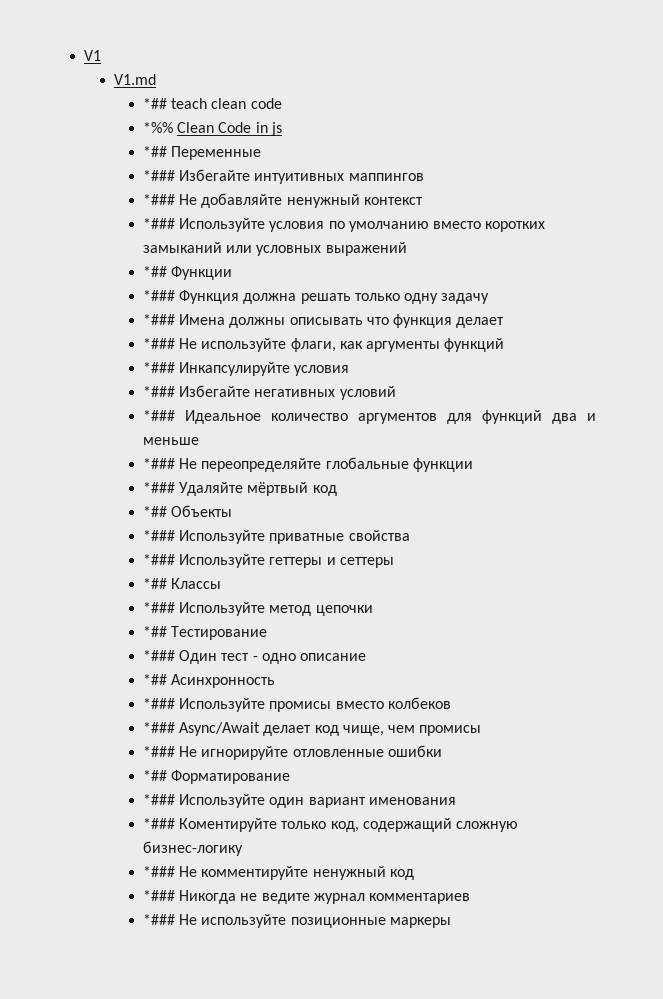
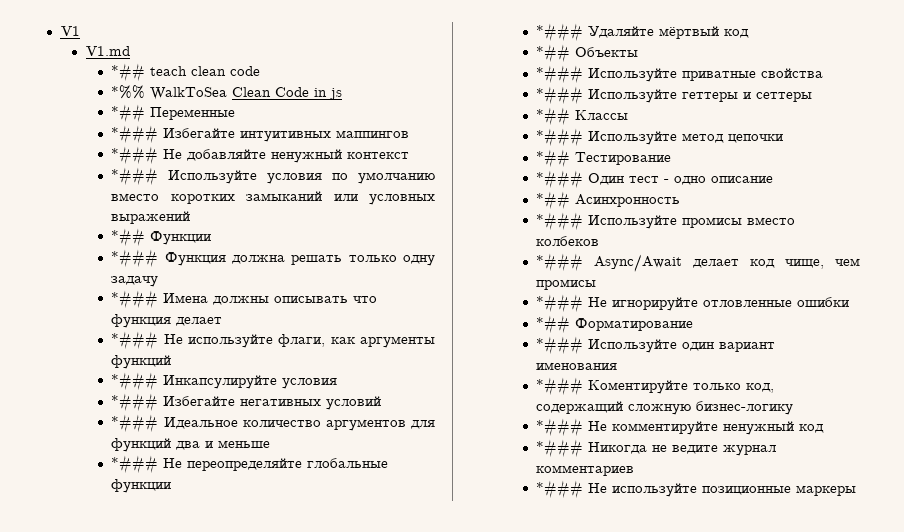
- *%% Clean Code in js
+ *%% WalkToSea Clean Code in js

